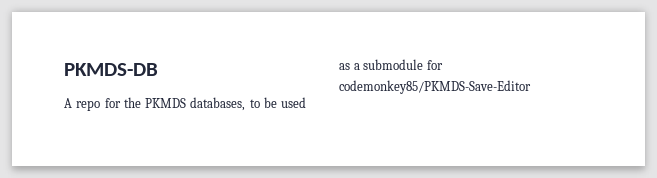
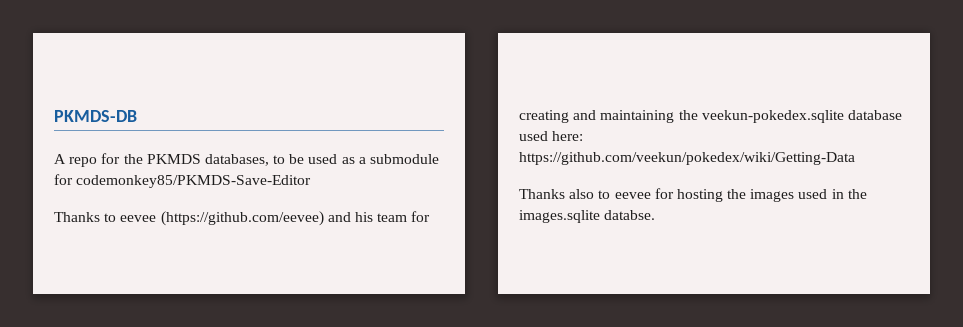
+ Thanks to eevee (https://github.com/eevee) and his team for creating and maintaining the veekun-pokedex.sqlite database used here: https://github.com/veekun/pokedex/wiki/Getting-Data
+ Thanks also to eevee for hosting the images used in the images.sqlite databse.

